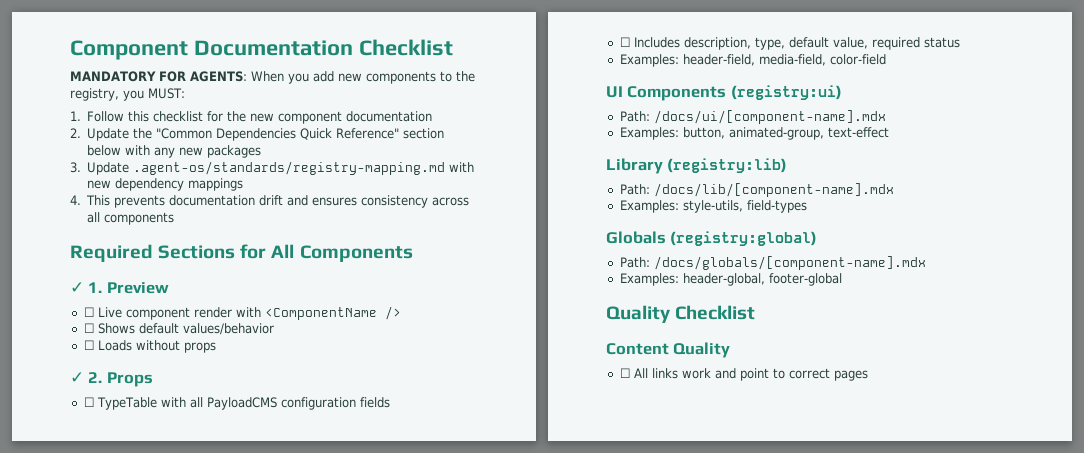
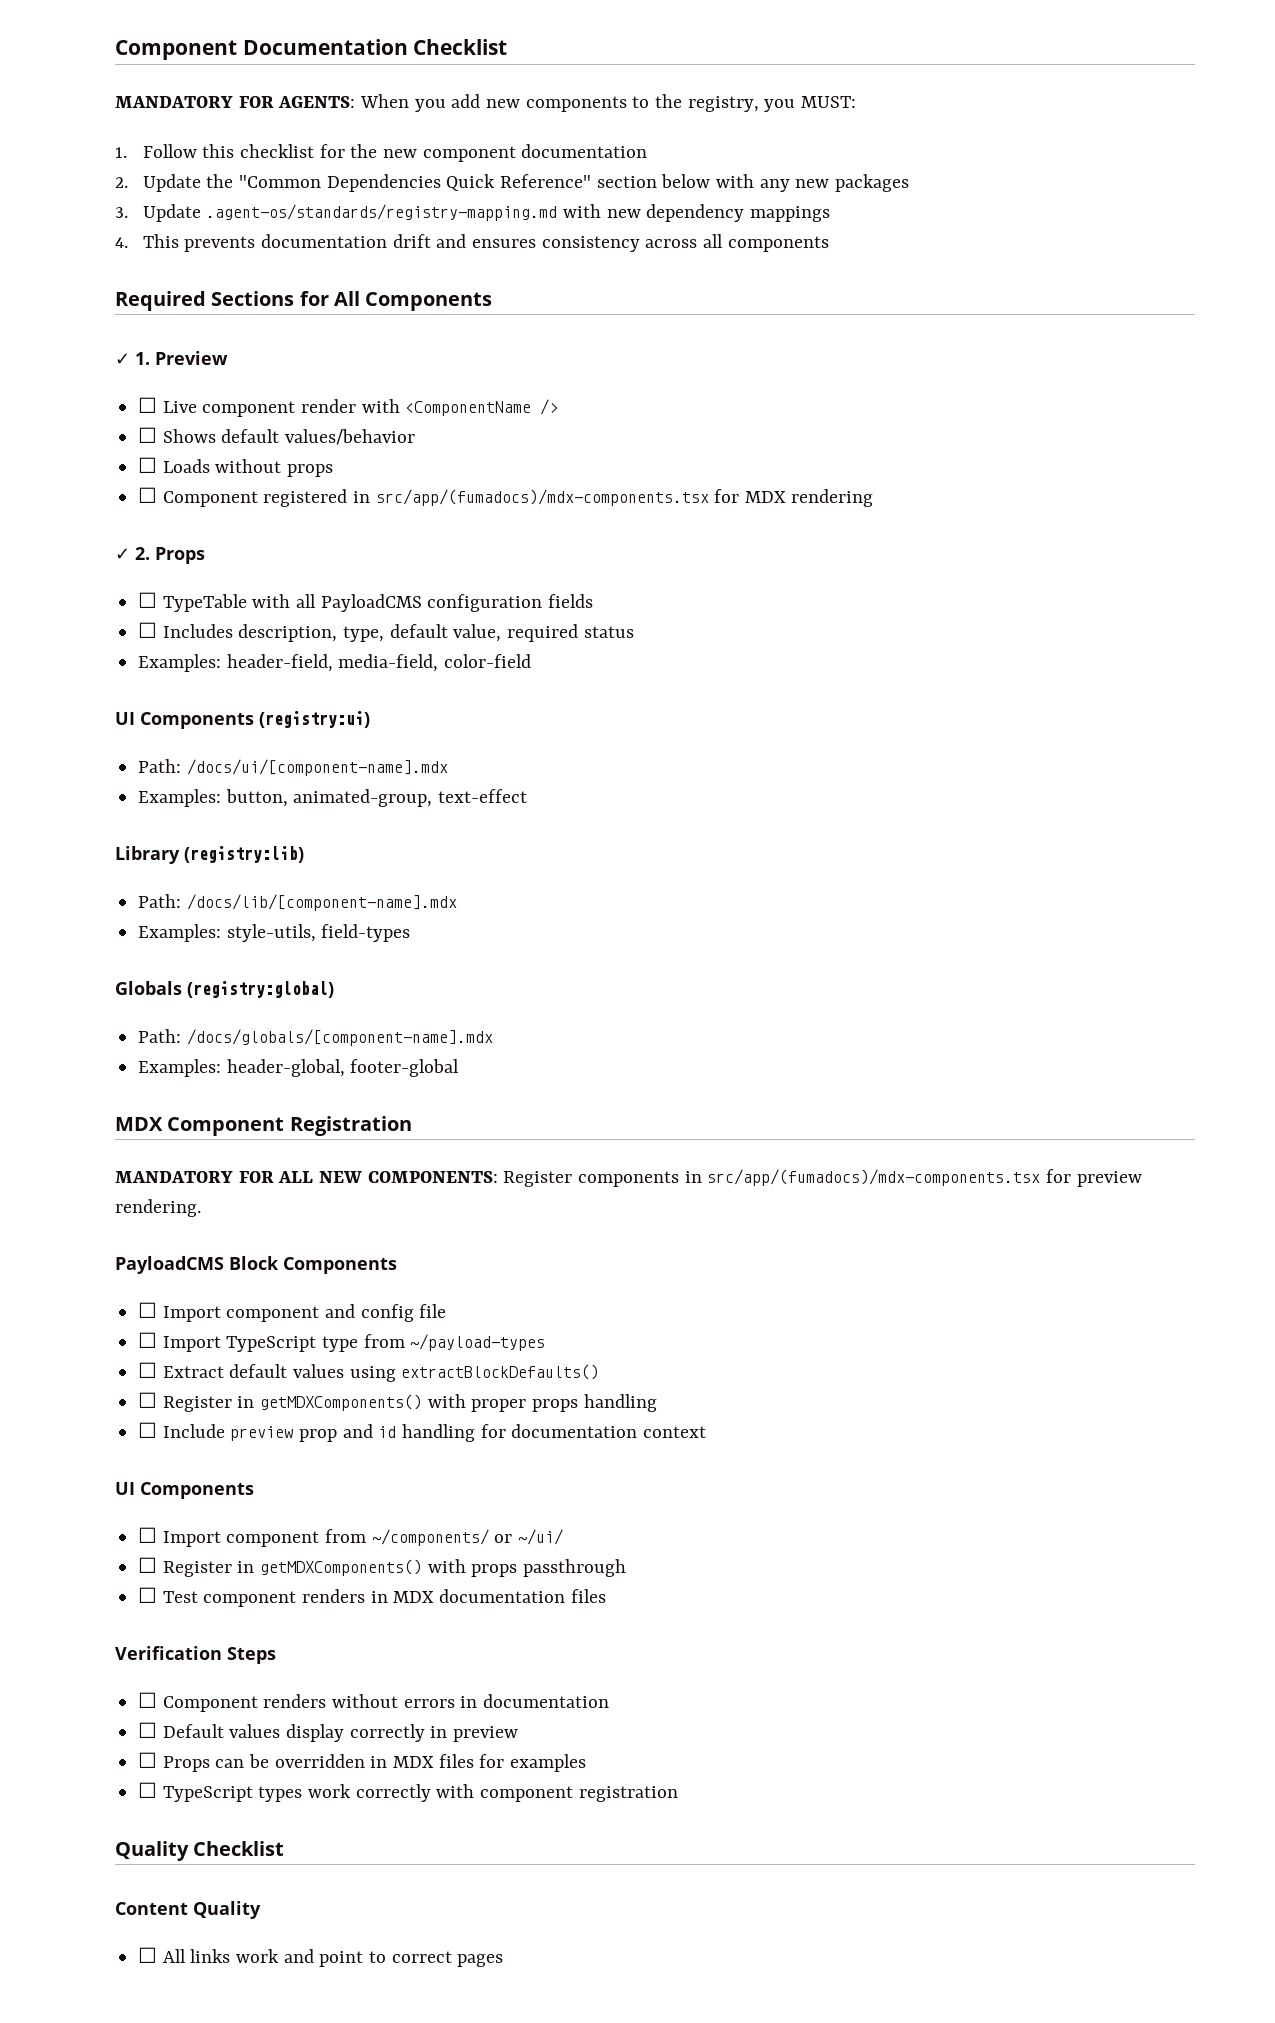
+ ☐ Component registered in src/app/(fumadocs)/mdx-components.tsx for MDX rendering
+ MDX Component Registration
+ MANDATORY FOR ALL NEW COMPONENTS: Register components in src/app/(fumadocs)/mdx-components.tsx for preview rendering.
+ PayloadCMS Block Components
+ ☐ Import component and config file
+ ☐ Import TypeScript type from ~/payload-types
+ ☐ Extract default values using extractBlockDefaults()
+ ☐ Register in getMDXComponents() with proper props handling
+ ☐ Include preview prop and id handling for documentation context
+ UI Components
+ ☐ Import component from ~/components/ or ~/ui/
+ ☐ Register in getMDXComponents() with props passthrough
+ ☐ Test component renders in MDX documentation files
+ Verification Steps
+ ☐ Component renders without errors in documentation
+ ☐ Default values display correctly in preview
+ ☐ Props can be overridden in MDX files for examples
+ ☐ TypeScript types work correctly with component registration

